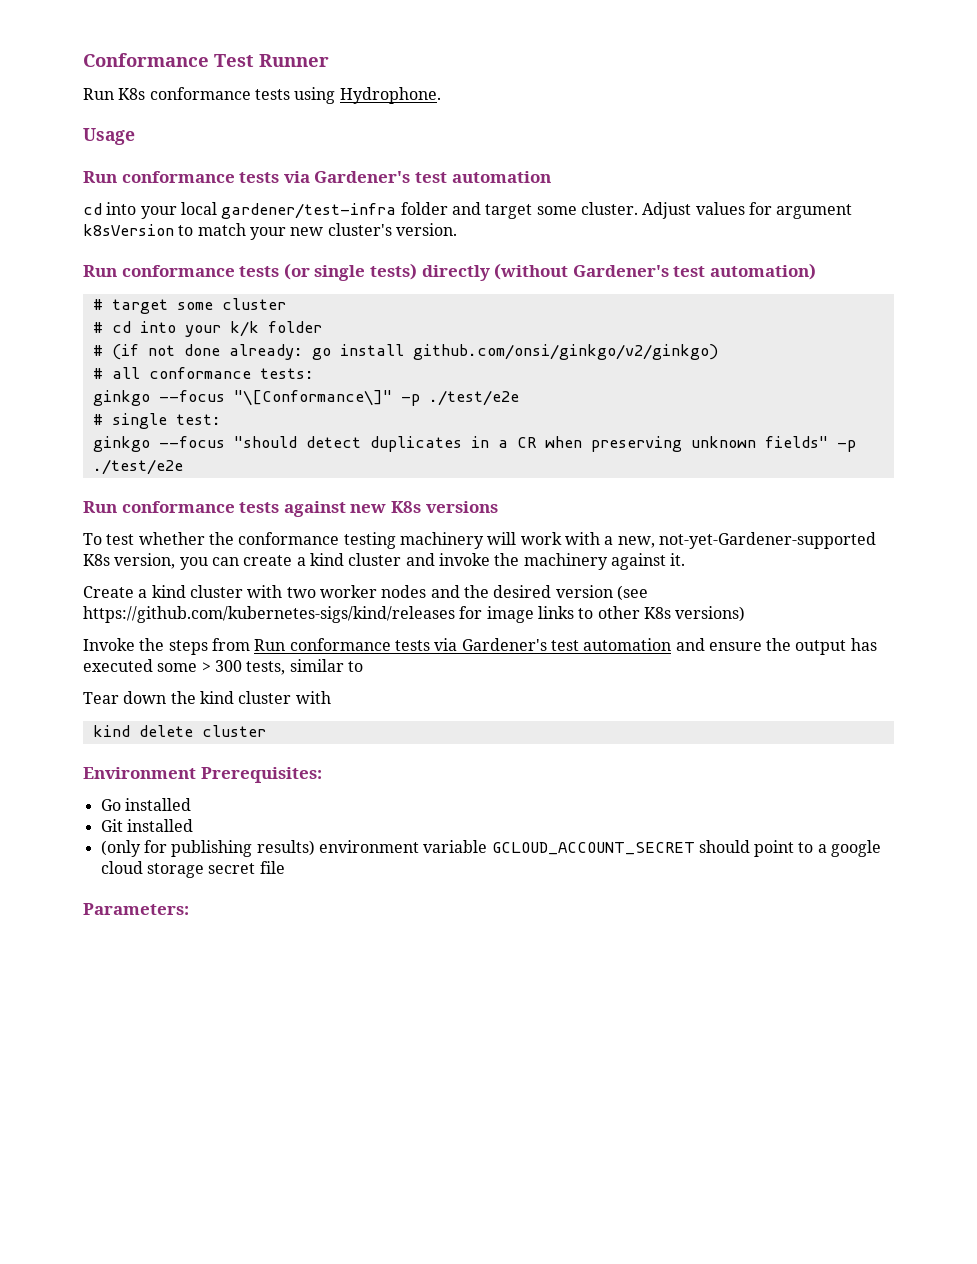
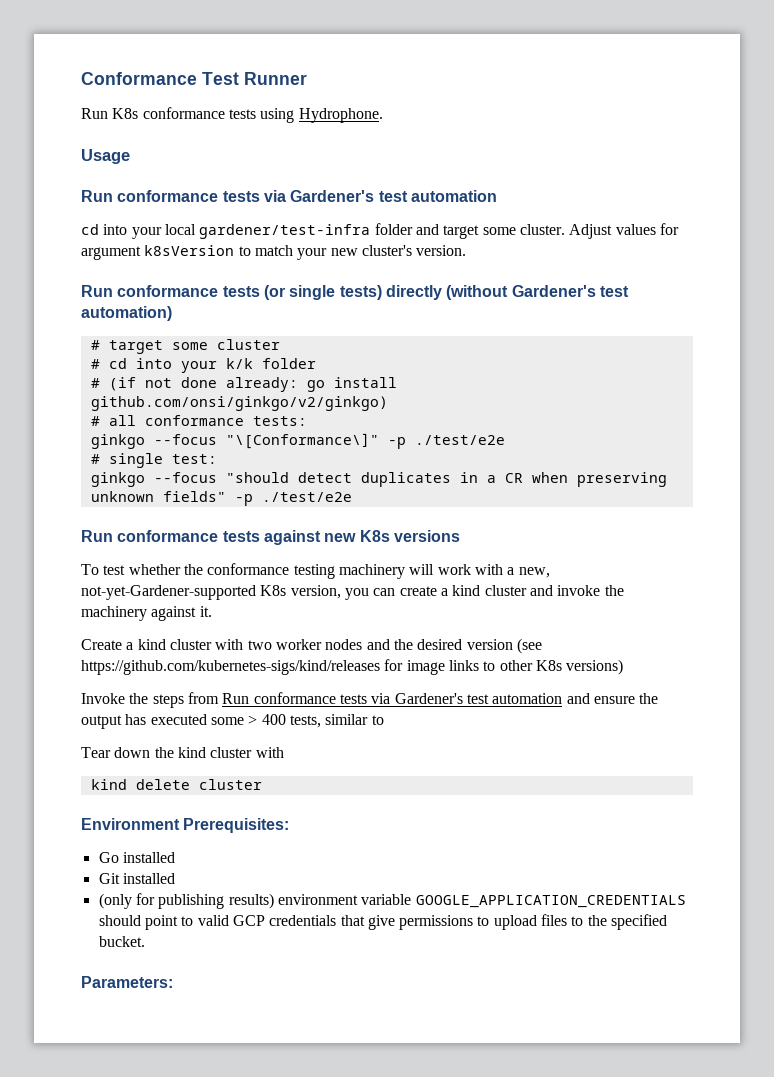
- Invoke the steps from Run conformance tests via Gardener's test automation and ensure the output has executed some > 300 tests, similar to
+ Invoke the steps from Run conformance tests via Gardener's test automation and ensure the output has executed some > 400 tests, similar to
- (only for publishing results) environment variable GCLOUD_ACCOUNT_SECRET should point to a google cloud storage secret file
+ (only for publishing results) environment variable GOOGLE_APPLICATION_CREDENTIALS should point to valid GCP credentials that give permissions to upload files to the specified bucket.

